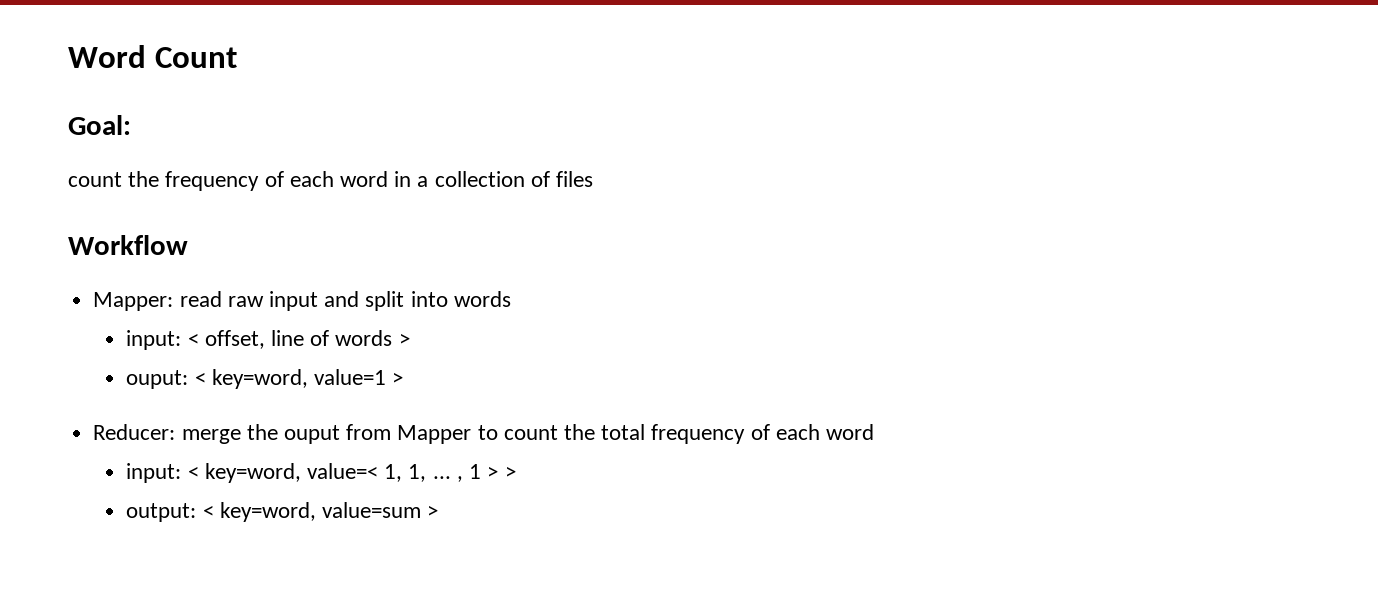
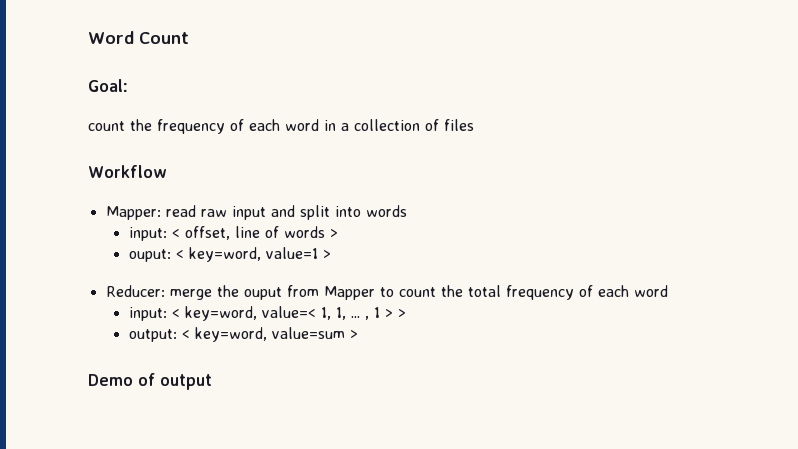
+ Demo of output

